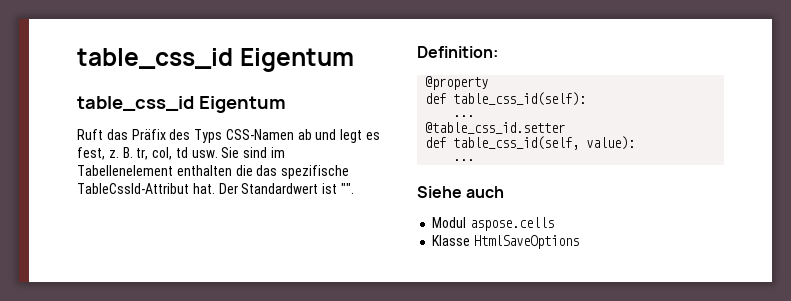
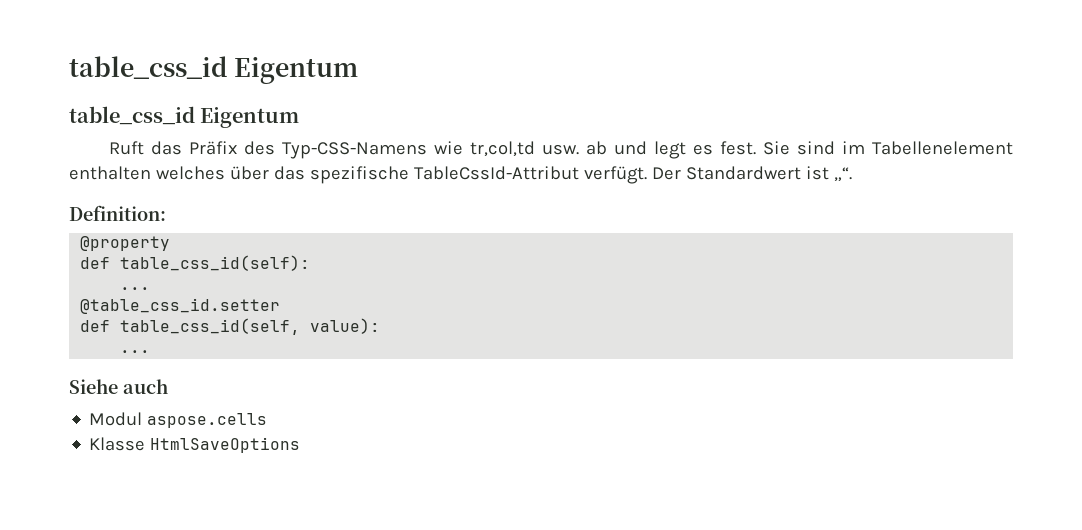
- Ruft das Präfix des Typs CSS-Namen ab und legt es fest, z. B. tr, col, td usw. Sie sind im Tabellenelement enthalten die das spezifische TableCssId-Attribut hat.
+ Ruft das Präfix des Typ-CSS-Namens wie tr,col,td usw. ab und legt es fest. Sie sind im Tabellenelement enthalten welches über das spezifische TableCssId-Attribut verfügt.
- Der Standardwert ist "".
+ Der Standardwert ist „“.

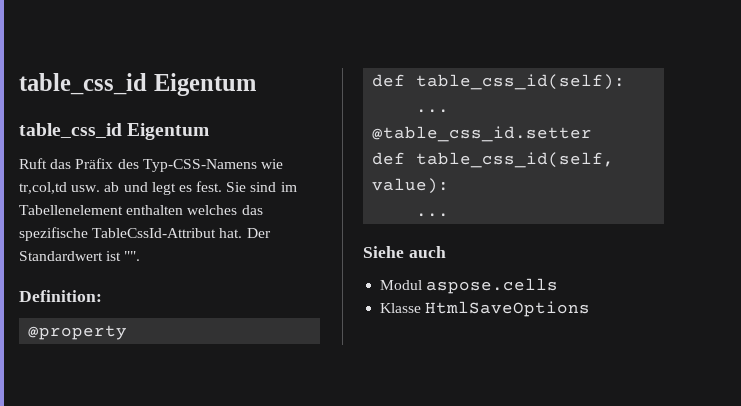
- Sie sind im Tabellenelement enthalten welches über das spezifische TableCssId-Attribut verfügt.
+ Sie sind im Tabellenelement enthalten welches das spezifische TableCssId-Attribut hat.
- Der Standardwert ist „“.
+ Der Standardwert ist "".

